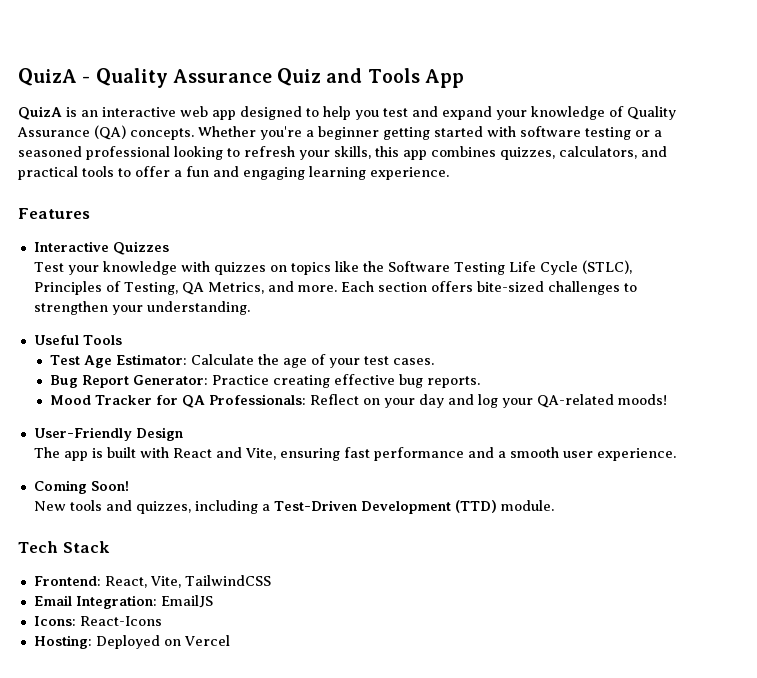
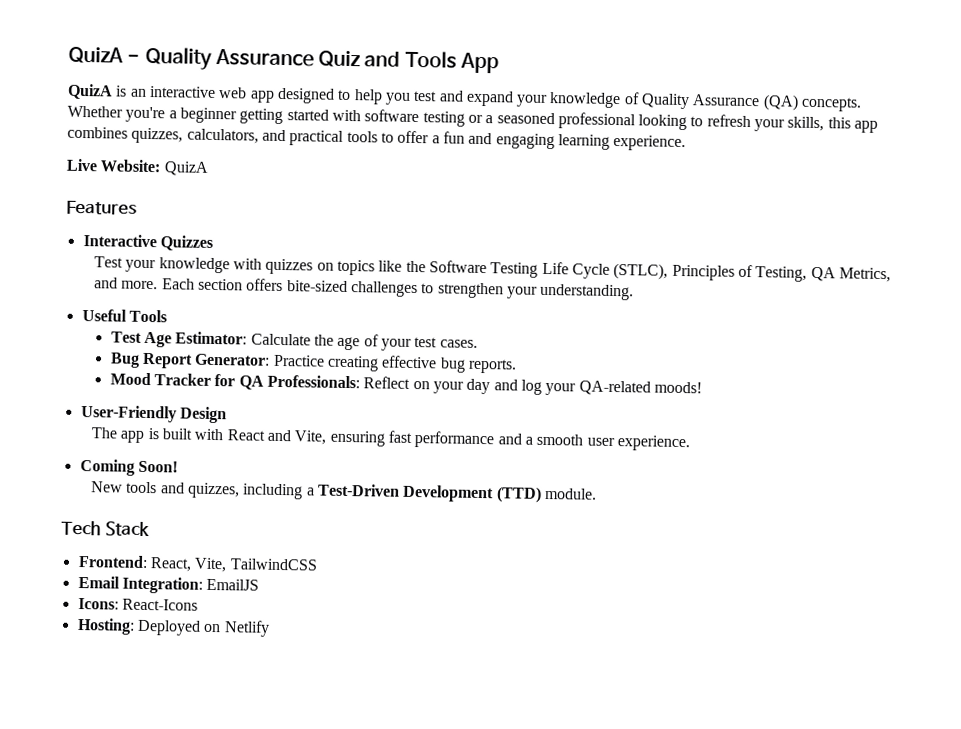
+ Live Website: QuizA
- Hosting: Deployed on Vercel
+ Hosting: Deployed on Netlify

